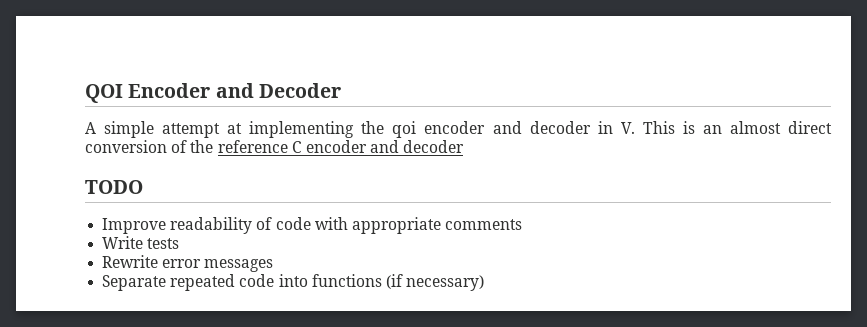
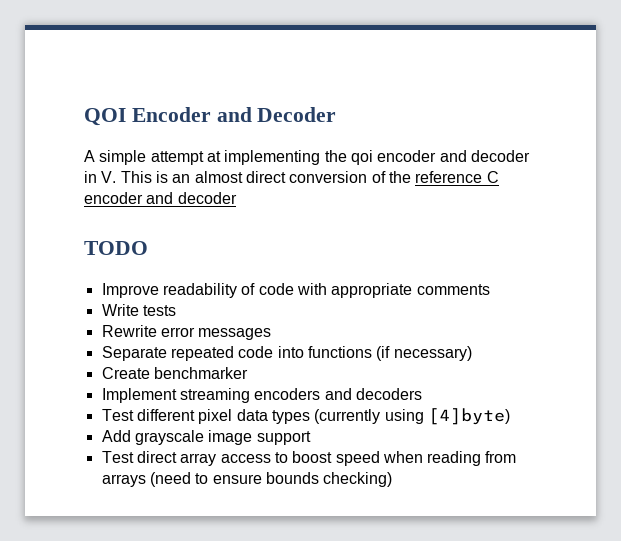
+ Create benchmarker
+ Implement streaming encoders and decoders
+ Test different pixel data types (currently using [4]byte)
+ Add grayscale image support
+ Test direct array access to boost speed when reading from arrays (need to ensure bounds checking)

